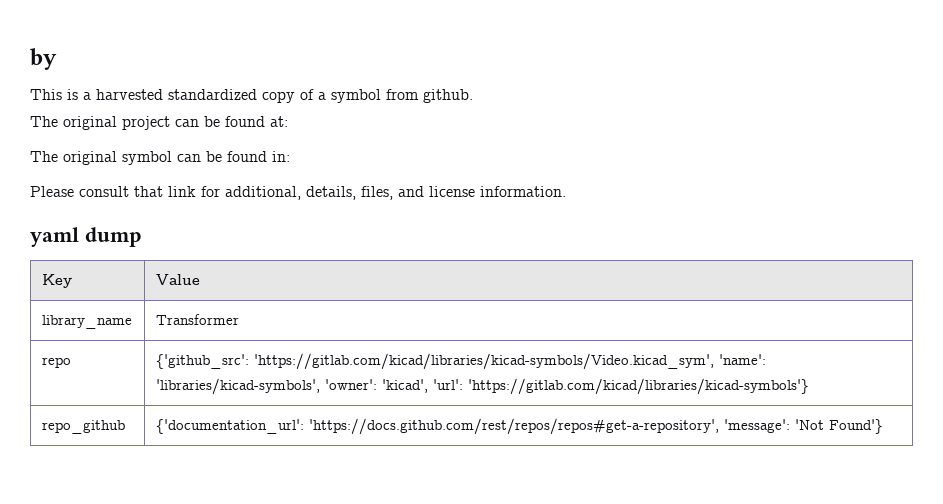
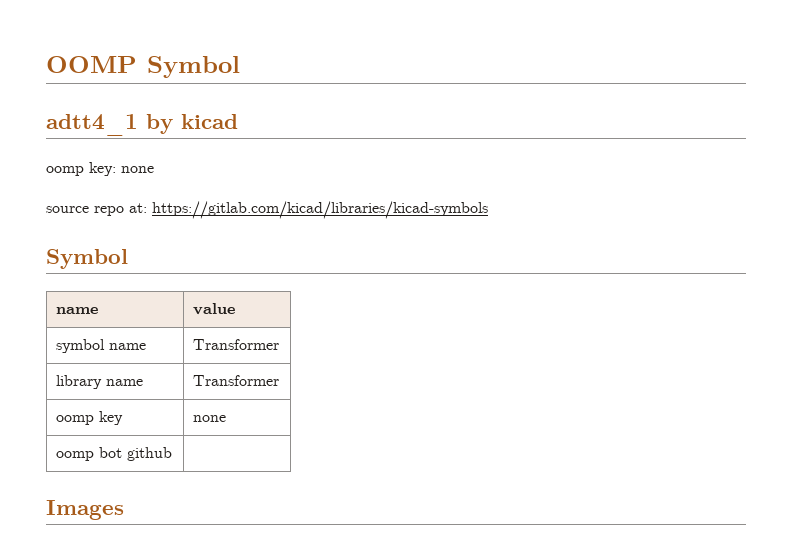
- by
- This is a harvested standardized copy of a symbol from github.
- The original project can be found at:
- The original symbol can be found in:
- Please consult that link for additional, details, files, and license information.
- yaml dump
- Key | Value
- library_name | Transformer
- repo | {'github_src': 'https://gitlab.com/kicad/libraries/kicad-symbols/Video.kicad_sym', 'name': 'libraries/kicad-symbols', 'owner': 'kicad', 'url': 'https://gitlab.com/kicad/libraries/kicad-symbols'}
- repo_github | {'documentation_url': 'https://docs.github.com/rest/repos/repos#get-a-repository', 'message': 'Not Found'}
+ OOMP Symbol
+ adtt4_1 by kicad
+ oomp key: none
+ source repo at: https://gitlab.com/kicad/libraries/kicad-symbols
+ Symbol
+ name | value
+ symbol name | Transformer
+ library name | Transformer
+ oomp key | none
+ oomp bot github |
+ Images

